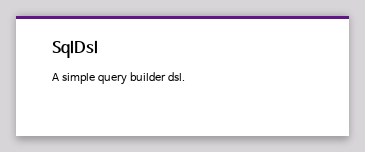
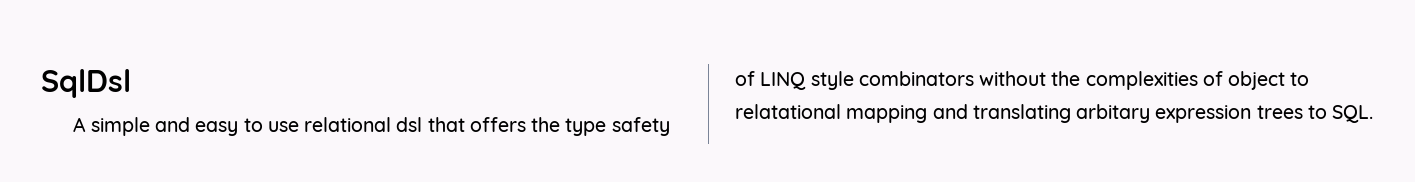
- A simple query builder dsl.
+ A simple and easy to use relational dsl that offers the type safety of LINQ style combinators without the complexities of object to relatational mapping and translating arbitary expression trees to SQL.

